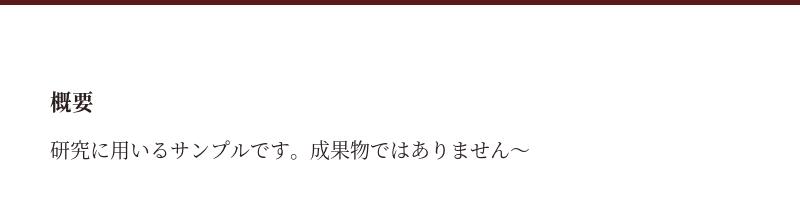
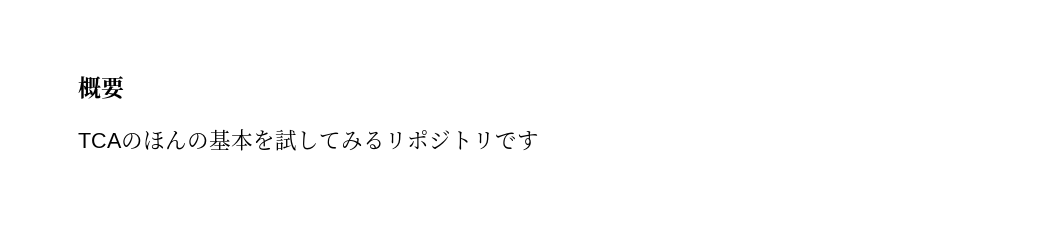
- 研究に用いるサンプルです。成果物ではありません〜
+ TCAのほんの基本を試してみるリポジトリです

